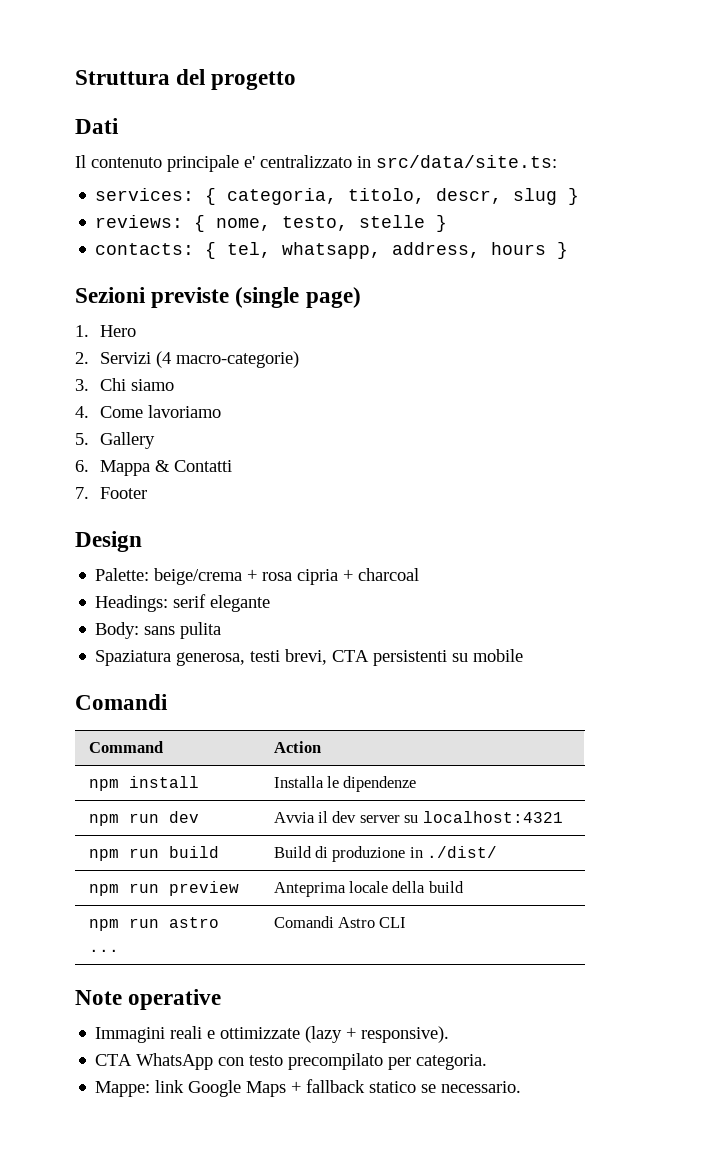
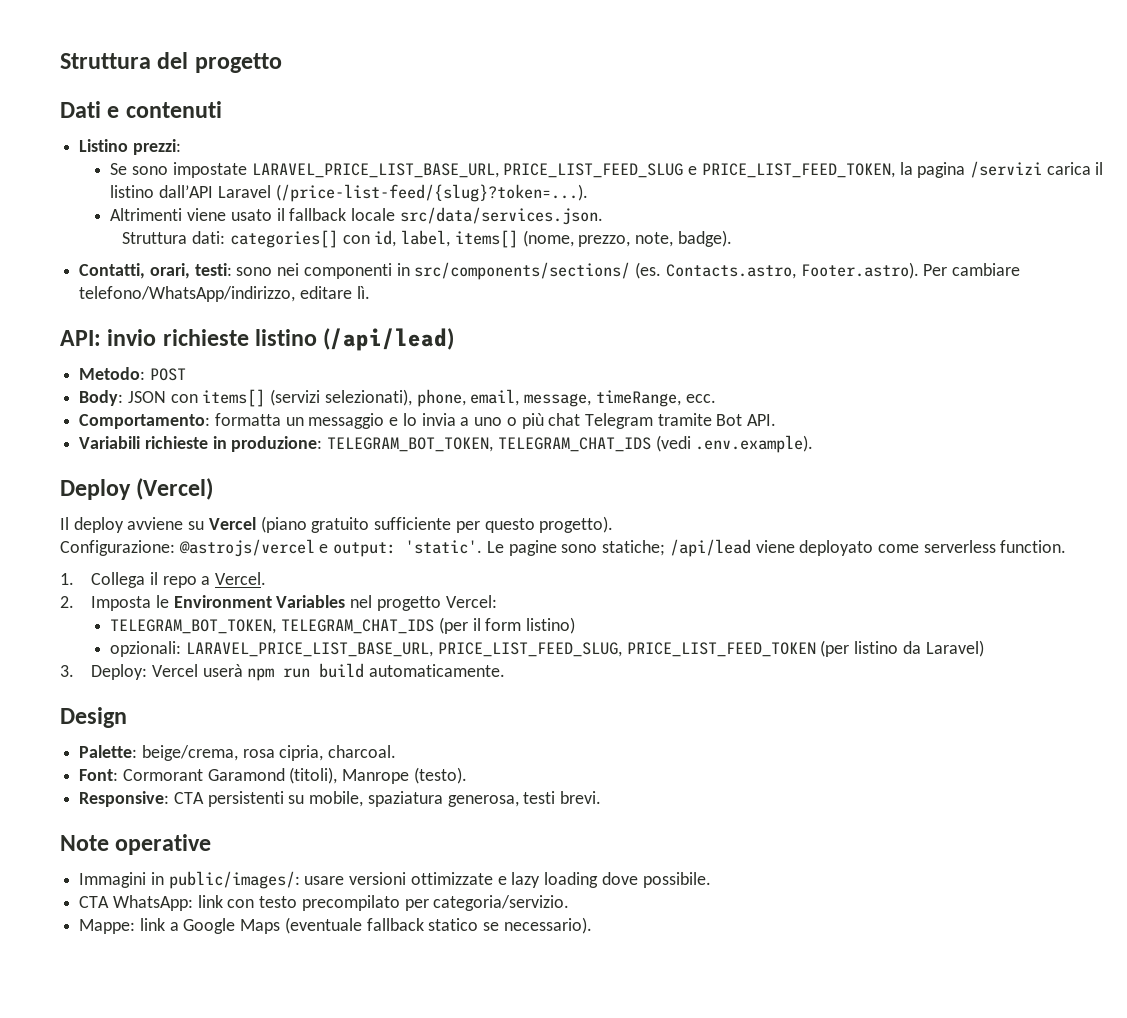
- Dati
- Il contenuto principale e' centralizzato in src/data/site.ts:
- services: { categoria, titolo, descr, slug }
- reviews: { nome, testo, stelle }
- contacts: { tel, whatsapp, address, hours }
- Sezioni previste (single page)
- 1. Hero
- 2. Servizi (4 macro-categorie)
- 3. Chi siamo
- 4. Come lavoriamo
- 5. Gallery
- 6. Mappa & Contatti
- 7. Footer
+ Dati e contenuti
+ Listino prezzi:
+ Se sono impostate LARAVEL_PRICE_LIST_BASE_URL, PRICE_LIST_FEED_SLUG e PRICE_LIST_FEED_TOKEN, la pagina /servizi carica il listino dall’API Laravel (/price-list-feed/{slug}?token=...).
+ Altrimenti viene usato il fallback locale src/data/services.json.
+ Struttura dati: categories[] con id, label, items[] (nome, prezzo, note, badge).
+ Contatti, orari, testi: sono nei componenti in src/components/sections/ (es. Contacts.astro, Footer.astro). Per cambiare telefono/WhatsApp/indirizzo, editare lì.
+ API: invio richieste listino (/api/lead)
+ Metodo: POST
+ Body: JSON con items[] (servizi selezionati), phone, email, message, timeRange, ecc.
+ Comportamento: formatta un messaggio e lo invia a uno o più chat Telegram tramite Bot API.
+ Variabili richieste in produzione: TELEGRAM_BOT_TOKEN, TELEGRAM_CHAT_IDS (vedi .env.example).
+ Deploy (Vercel)
+ Il deploy avviene su Vercel (piano gratuito sufficiente per questo progetto).
+ Configurazione: @astrojs/vercel e output: 'static'. Le pagine sono statiche; /api/lead viene deployato come serverless function.
+ 1. Collega il repo a Vercel.
+ 2. Imposta le Environment Variables nel progetto Vercel:
+ TELEGRAM_BOT_TOKEN, TELEGRAM_CHAT_IDS (per il form listino)
+ opzionali: LARAVEL_PRICE_LIST_BASE_URL, PRICE_LIST_FEED_SLUG, PRICE_LIST_FEED_TOKEN (per listino da Laravel)
+ 3. Deploy: Vercel userà npm run build automaticamente.
  Design
- Palette: beige/crema + rosa cipria + charcoal
- Headings: serif elegante
- Body: sans pulita
- Spaziatura generosa, testi brevi, CTA persistenti su mobile
- Comandi
- Command | Action
- npm install | Installa le dipendenze
- npm run dev | Avvia il dev server su localhost:4321
- npm run build | Build di produzione in ./dist/
- npm run preview | Anteprima locale della build
- npm run astro ... | Comandi Astro CLI
+ Palette: beige/crema, rosa cipria, charcoal.
+ Font: Cormorant Garamond (titoli), Manrope (testo).
+ Responsive: CTA persistenti su mobile, spaziatura generosa, testi brevi.
  Note operative
- Immagini reali e ottimizzate (lazy + responsive).
- CTA WhatsApp con testo precompilato per categoria.
+ Immagini in public/images/: usare versioni ottimizzate e lazy loading dove possibile.
+ CTA WhatsApp: link con testo precompilato per categoria/servizio.
- Mappe: link Google Maps + fallback statico se necessario.
+ Mappe: link a Google Maps (eventuale fallback statico se necessario).

